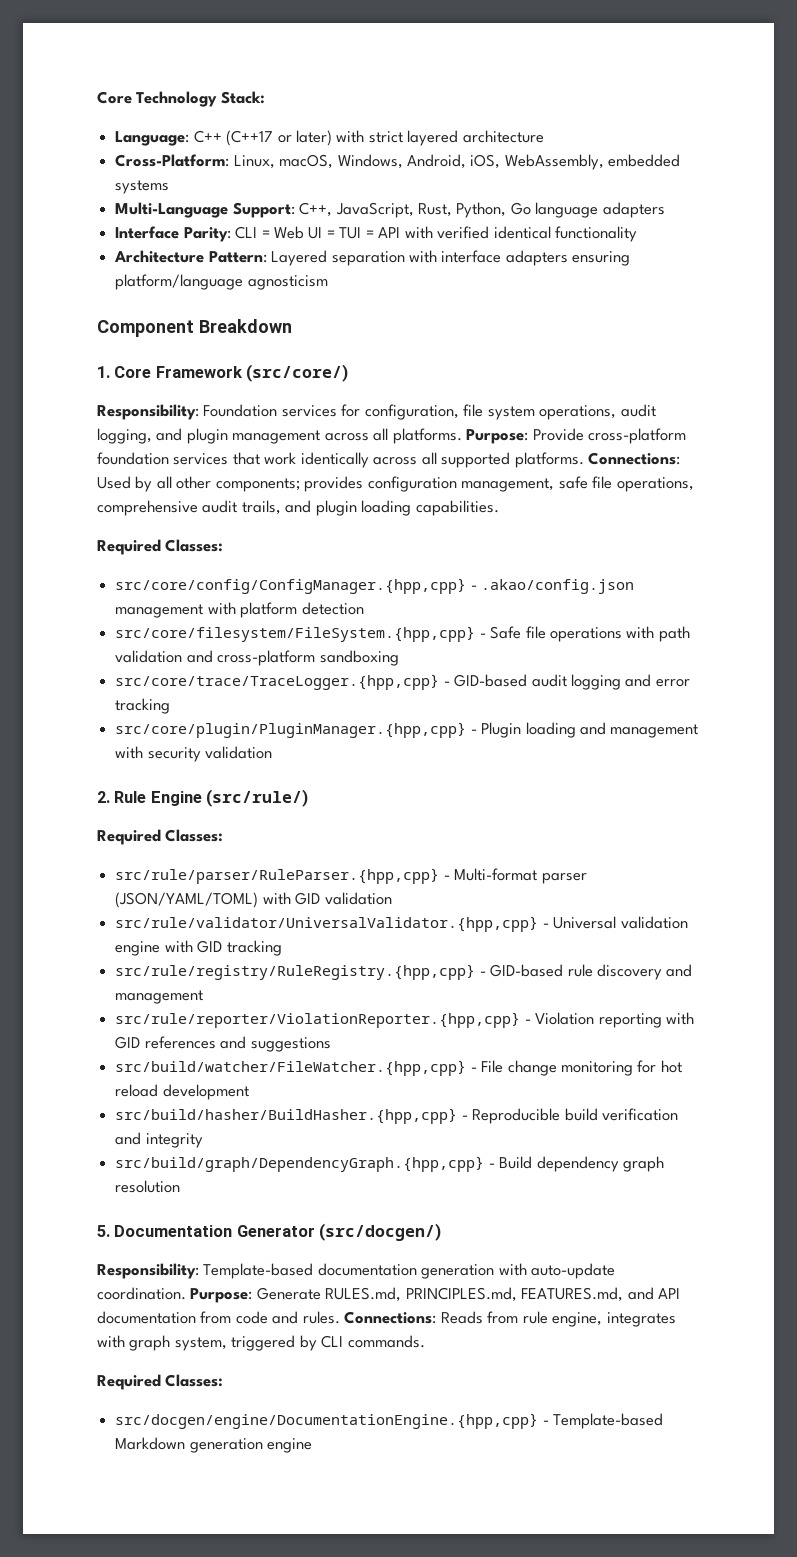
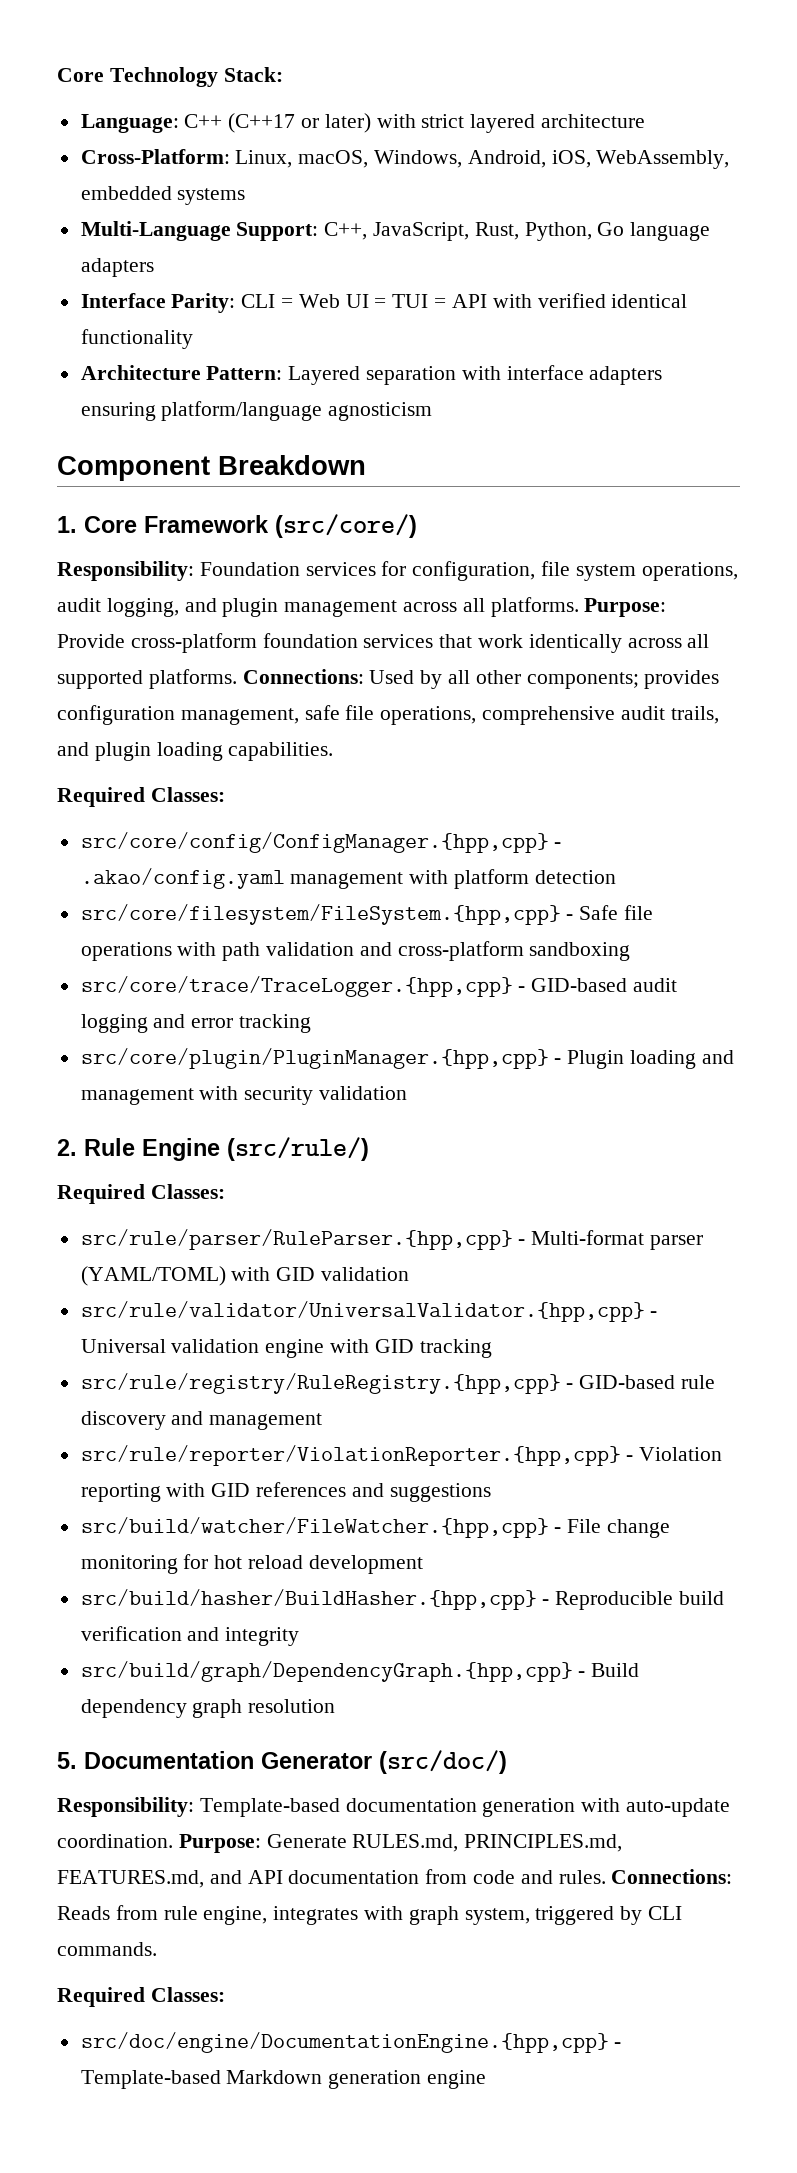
- src/core/config/ConfigManager.{hpp,cpp} - .akao/config.json management with platform detection
+ src/core/config/ConfigManager.{hpp,cpp} - .akao/config.yaml management with platform detection
- src/rule/parser/RuleParser.{hpp,cpp} - Multi-format parser (JSON/YAML/TOML) with GID validation
+ src/rule/parser/RuleParser.{hpp,cpp} - Multi-format parser (YAML/TOML) with GID validation
- 5. Documentation Generator (src/docgen/)
+ 5. Documentation Generator (src/doc/)
- src/docgen/engine/DocumentationEngine.{hpp,cpp} - Template-based Markdown generation engine
+ src/doc/engine/DocumentationEngine.{hpp,cpp} - Template-based Markdown generation engine

